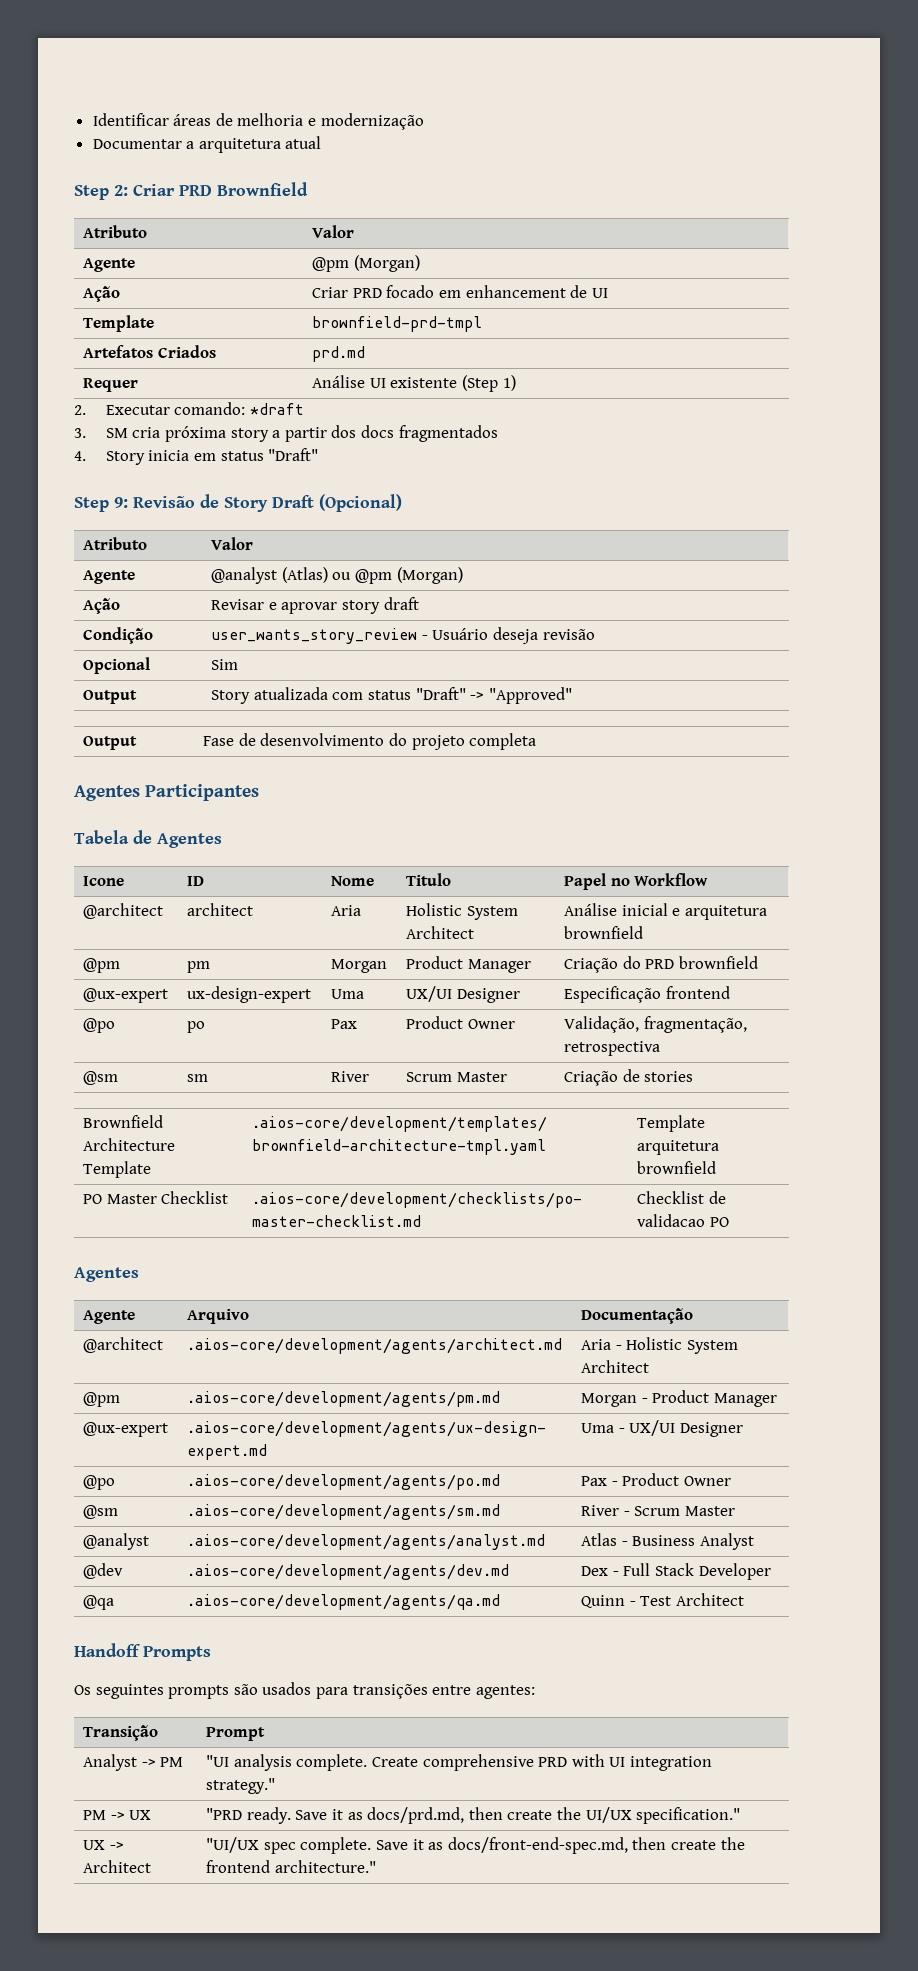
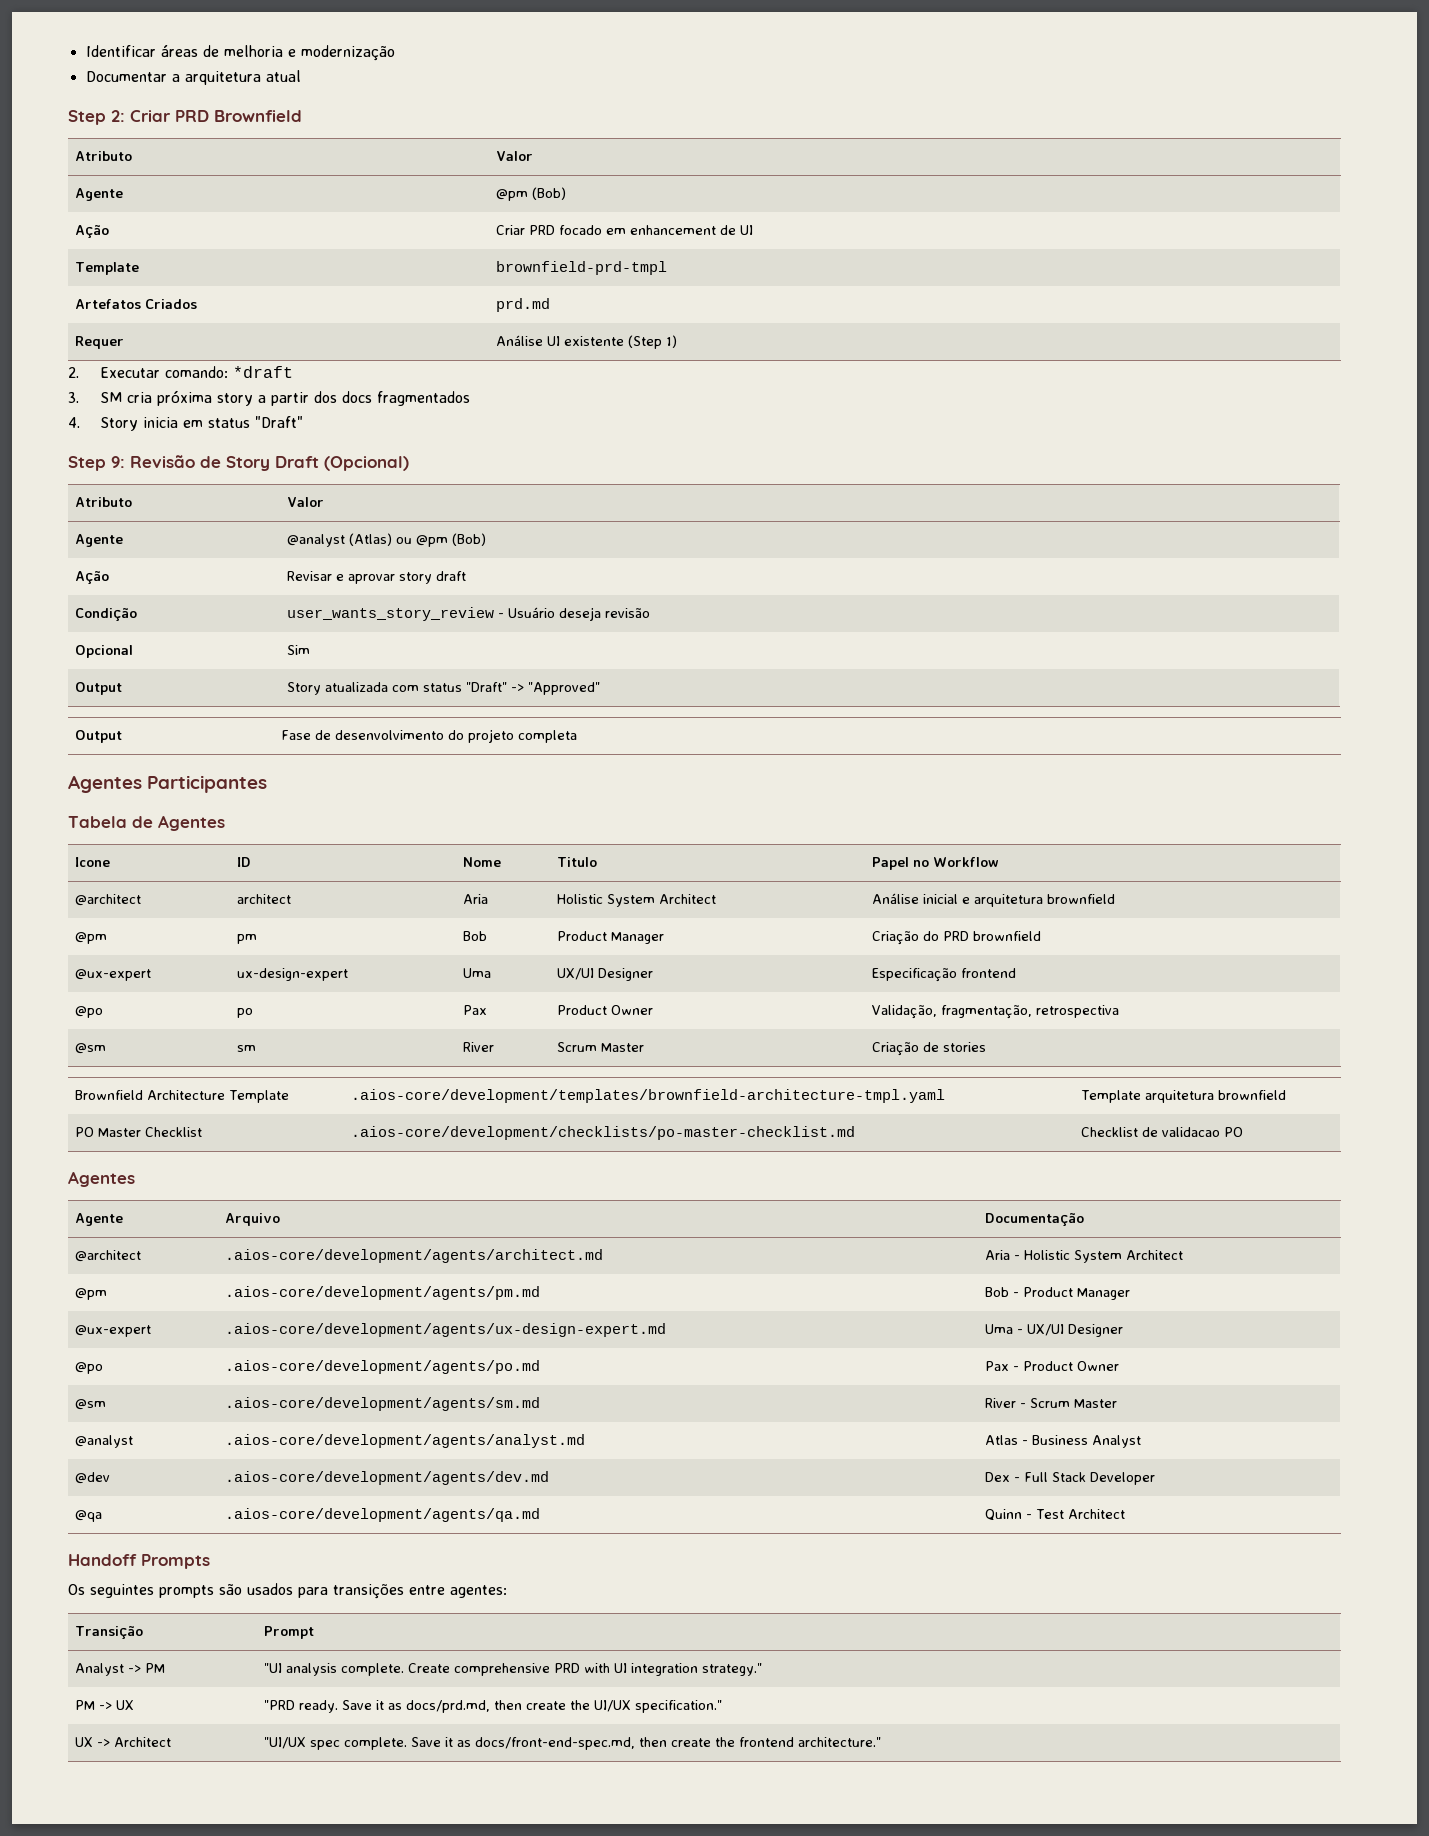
- Agente | @pm (Morgan)
+ Agente | @pm (Bob)
- Agente | @analyst (Atlas) ou @pm (Morgan)
+ Agente | @analyst (Atlas) ou @pm (Bob)
- @pm | pm | Morgan | Product Manager | Criação do PRD brownfield
+ @pm | pm | Bob | Product Manager | Criação do PRD brownfield
- @pm | .aios-core/development/agents/pm.md | Morgan - Product Manager
+ @pm | .aios-core/development/agents/pm.md | Bob - Product Manager

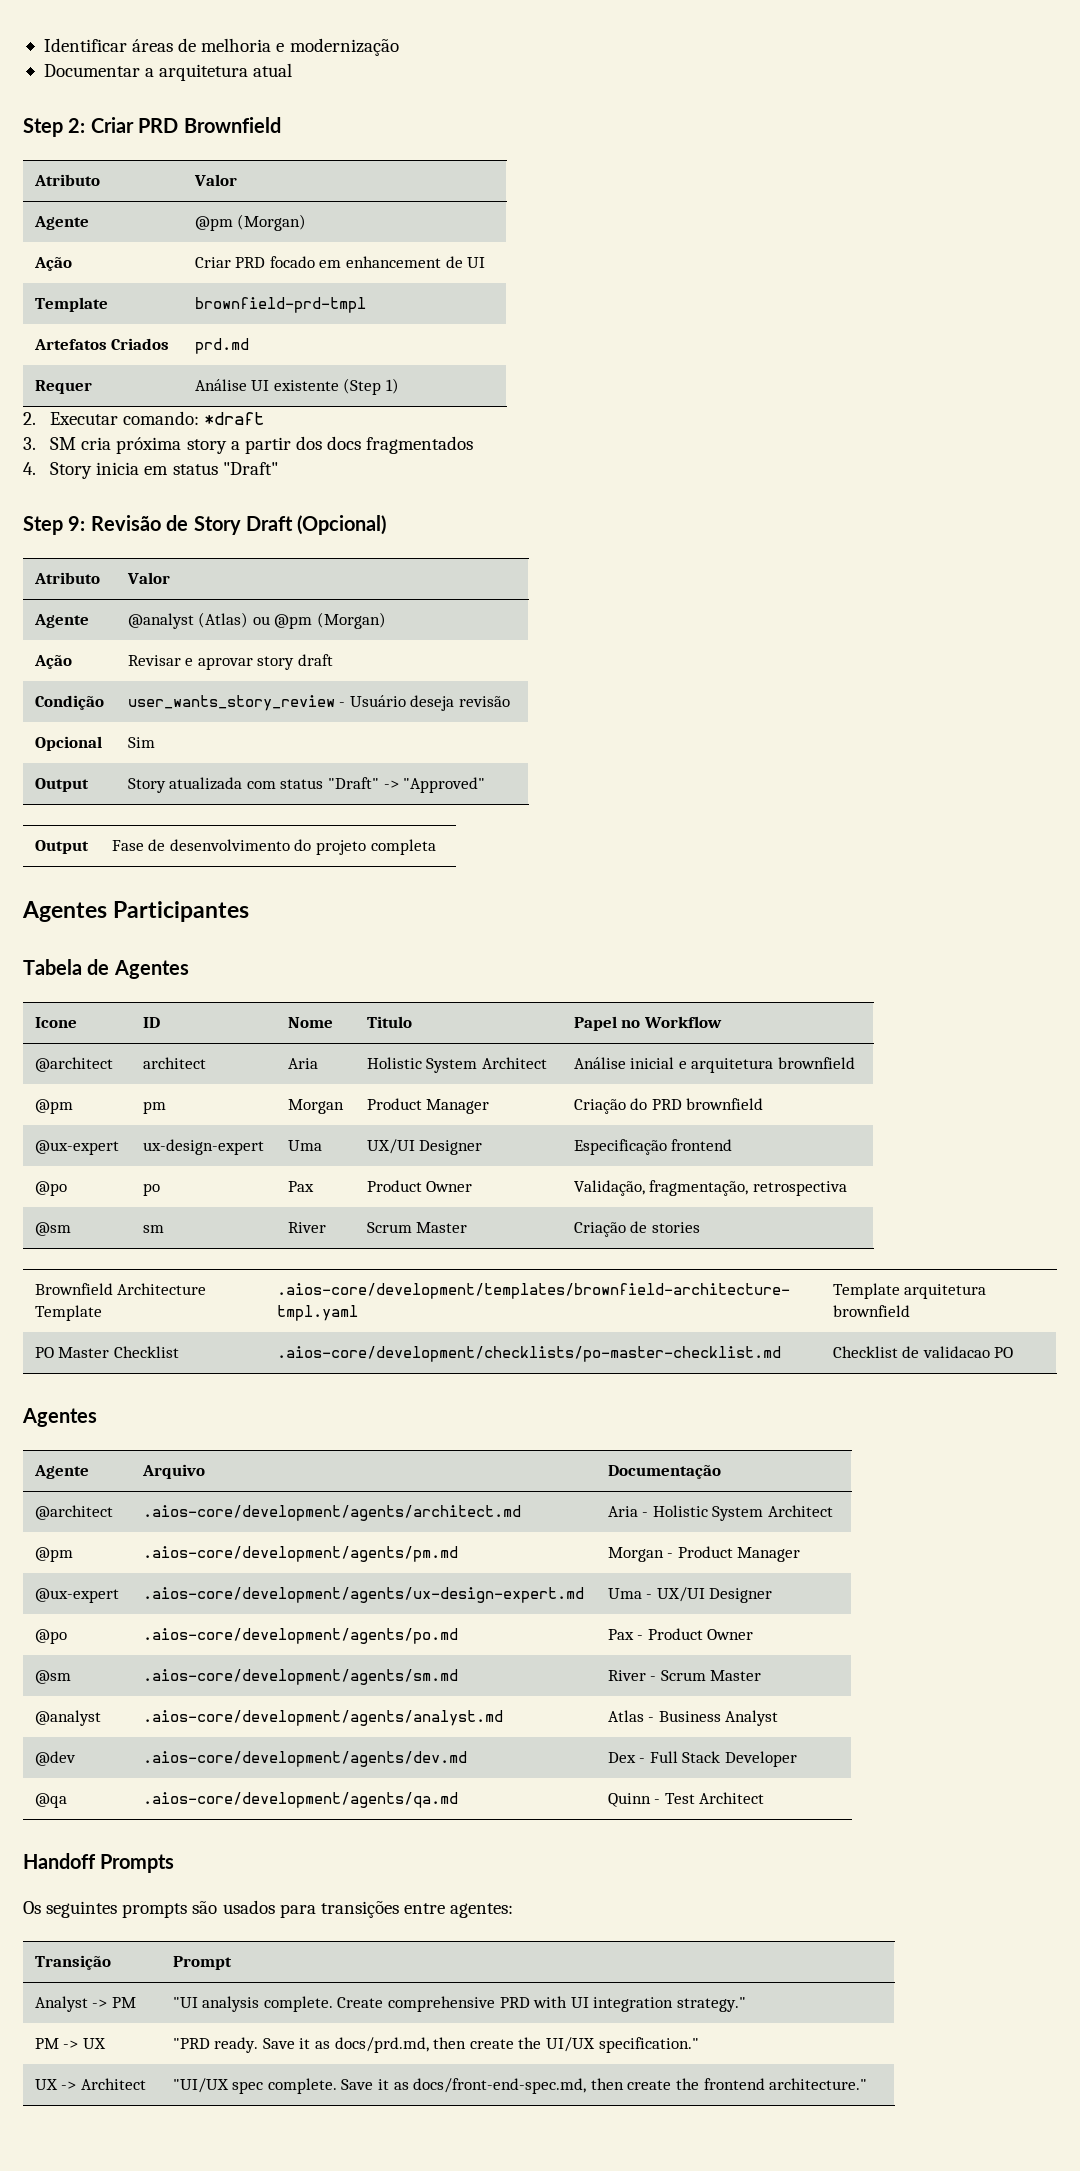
- Agente | @pm (Bob)
+ Agente | @pm (Morgan)
- Agente | @analyst (Atlas) ou @pm (Bob)
+ Agente | @analyst (Atlas) ou @pm (Morgan)
- @pm | pm | Bob | Product Manager | Criação do PRD brownfield
+ @pm | pm | Morgan | Product Manager | Criação do PRD brownfield
- @pm | .aios-core/development/agents/pm.md | Bob - Product Manager
+ @pm | .aios-core/development/agents/pm.md | Morgan - Product Manager

